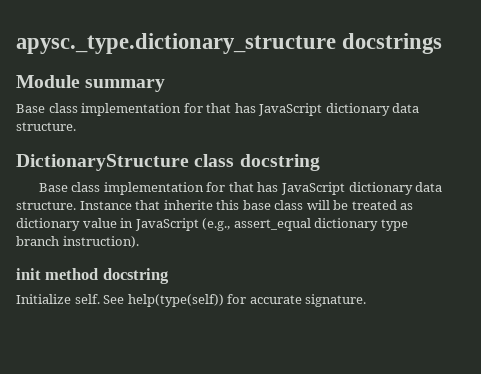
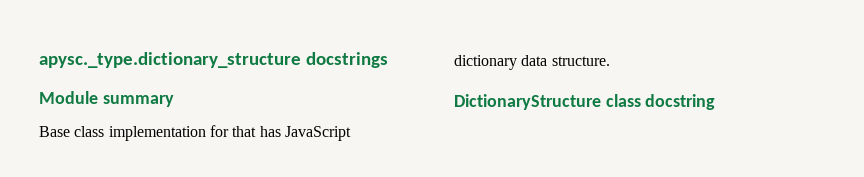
- Base class implementation for that has JavaScript dictionary data structure. Instance that inherite this base class will be treated as dictionary value in JavaScript (e.g., assert_equal dictionary type branch instruction).
- init method docstring
- Initialize self. See help(type(self)) for accurate signature.

